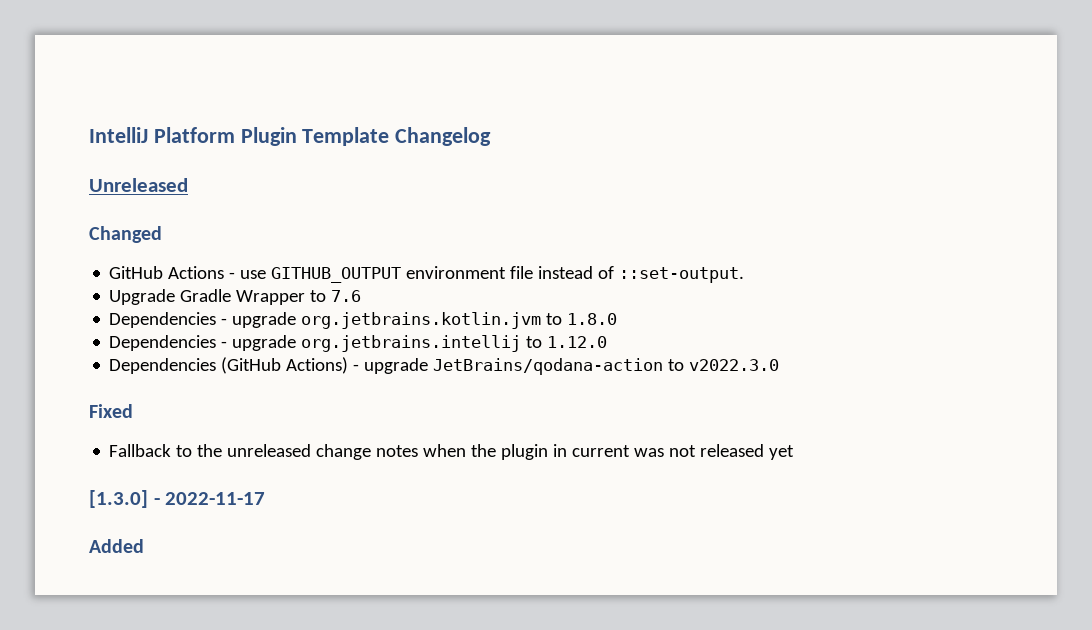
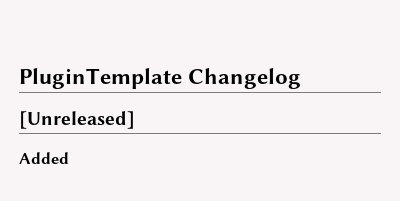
- IntelliJ Platform Plugin Template Changelog
- Unreleased
- Changed
- GitHub Actions - use GITHUB_OUTPUT environment file instead of ::set-output.
- Upgrade Gradle Wrapper to 7.6
- Dependencies - upgrade org.jetbrains.kotlin.jvm to 1.8.0
- Dependencies - upgrade org.jetbrains.intellij to 1.12.0
- Dependencies (GitHub Actions) - upgrade JetBrains/qodana-action to v2022.3.0
- Fixed
- Fallback to the unreleased change notes when the plugin in current was not released yet
- [1.3.0] - 2022-11-17
+ PluginTemplate Changelog
+ [Unreleased]

